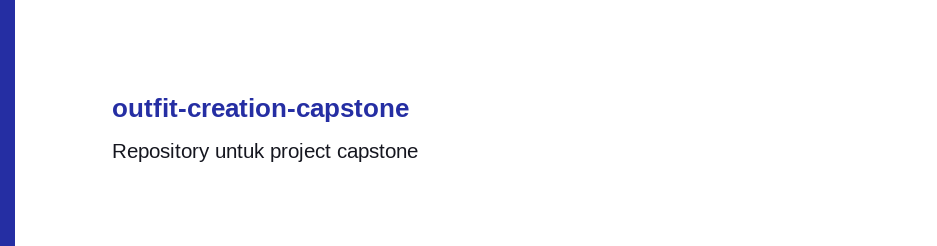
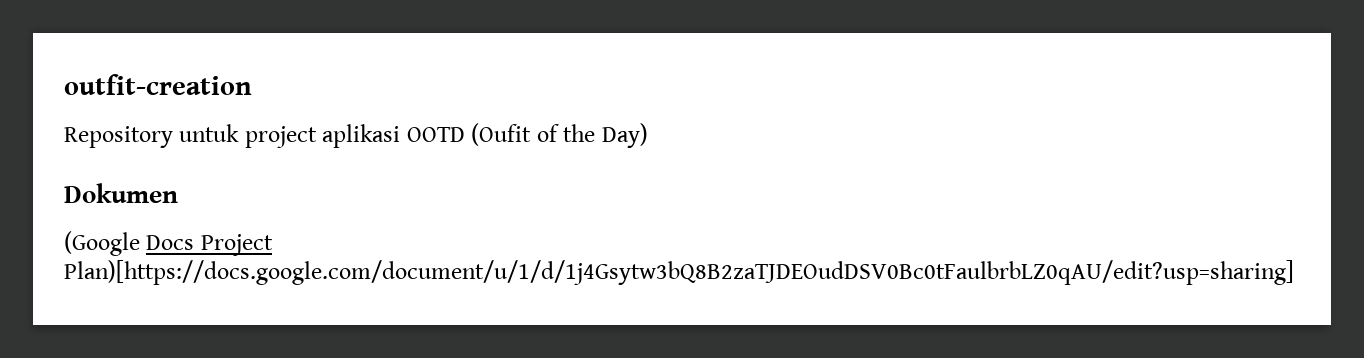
- outfit-creation-capstone
+ outfit-creation
- Repository untuk project capstone
+ Repository untuk project aplikasi OOTD (Oufit of the Day)
+ Dokumen
+ (Google Docs Project Plan)[https://docs.google.com/document/u/1/d/1j4Gsytw3bQ8B2zaTJDEOudDSV0Bc0tFaulbrbLZ0qAU/edit?usp=sharing]

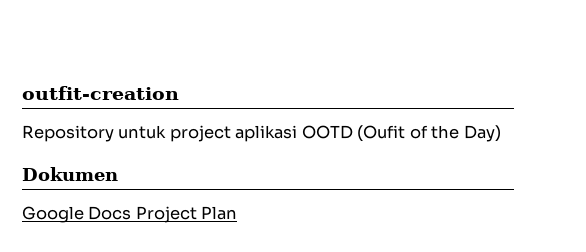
- (Google Docs Project Plan)[https://docs.google.com/document/u/1/d/1j4Gsytw3bQ8B2zaTJDEOudDSV0Bc0tFaulbrbLZ0qAU/edit?usp=sharing]
+ Google Docs Project Plan

